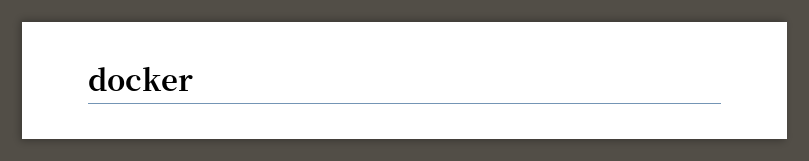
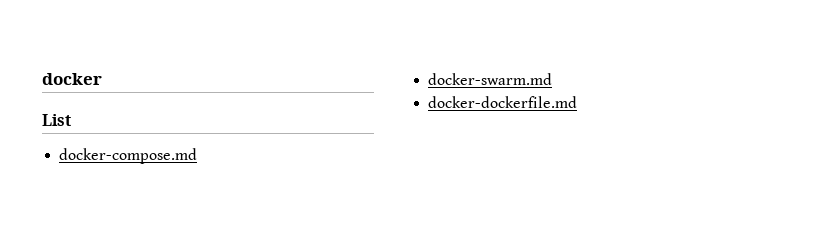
+ List
+ docker-compose.md
+ docker-swarm.md
+ docker-dockerfile.md

